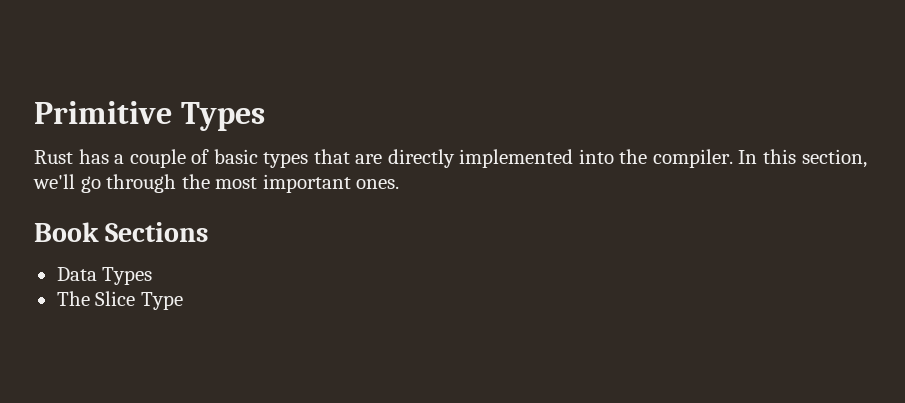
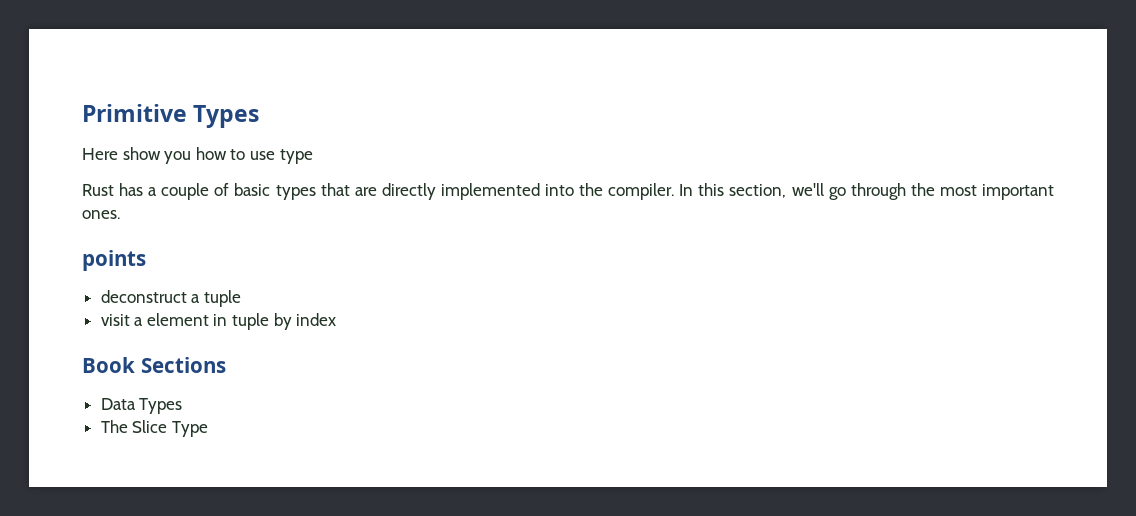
+ Here show you how to use type
+ points
+ deconstruct a tuple
+ visit a element in tuple by index

